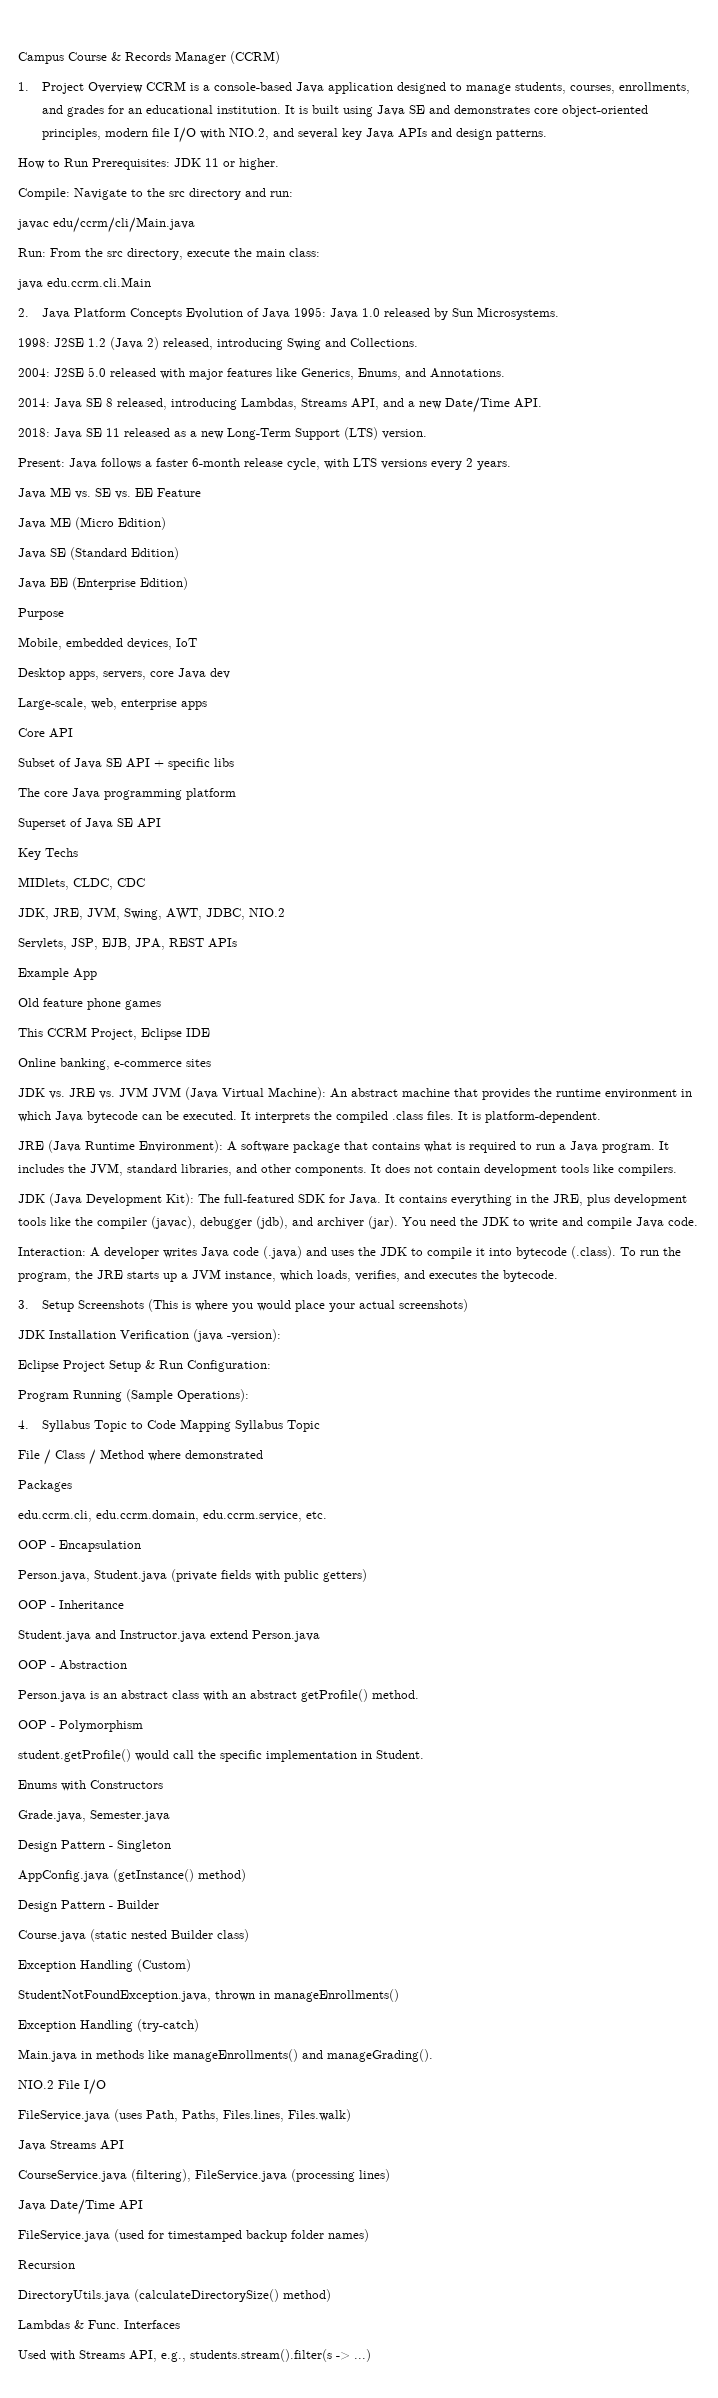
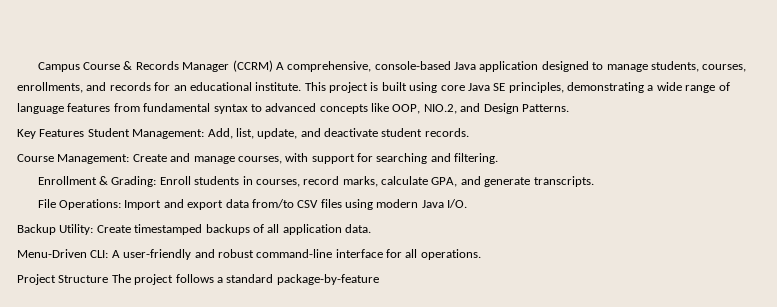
- Campus Course & Records Manager (CCRM)
- 1. Project Overview CCRM is a console-based Java application designed to manage students, courses, enrollments, and grades for an educational institution. It is built using Java SE and demonstrates core object-oriented principles, modern file I/O with NIO.2, and several key Java APIs and design patterns.
- How to Run Prerequisites: JDK 11 or higher.
- Compile: Navigate to the src directory and run:
- javac edu/ccrm/cli/Main.java
- Run: From the src directory, execute the main class:
- java edu.ccrm.cli.Main
- 2. Java Platform Concepts Evolution of Java 1995: Java 1.0 released by Sun Microsystems.
- 1998: J2SE 1.2 (Java 2) released, introducing Swing and Collections.
- 2004: J2SE 5.0 released with major features like Generics, Enums, and Annotations.
- 2014: Java SE 8 released, introducing Lambdas, Streams API, and a new Date/Time API.
- 2018: Java SE 11 released as a new Long-Term Support (LTS) version.
- Present: Java follows a faster 6-month release cycle, with LTS versions every 2 years.
- Java ME vs. SE vs. EE Feature
- Java ME (Micro Edition)
- Java SE (Standard Edition)
- Java EE (Enterprise Edition)
- Purpose
- Mobile, embedded devices, IoT
- Desktop apps, servers, core Java dev
- Large-scale, web, enterprise apps
- Core API
- Subset of Java SE API + specific libs
- The core Java programming platform
- Superset of Java SE API
- Key Techs
- MIDlets, CLDC, CDC
- JDK, JRE, JVM, Swing, AWT, JDBC, NIO.2
- Servlets, JSP, EJB, JPA, REST APIs
- Example App
- Old feature phone games
- This CCRM Project, Eclipse IDE
- Online banking, e-commerce sites
- JDK vs. JRE vs. JVM JVM (Java Virtual Machine): An abstract machine that provides the runtime environment in which Java bytecode can be executed. It interprets the compiled .class files. It is platform-dependent.
- JRE (Java Runtime Environment): A software package that contains what is required to run a Java program. It includes the JVM, standard libraries, and other components. It does not contain development tools like compilers.
- JDK (Java Development Kit): The full-featured SDK for Java. It contains everything in the JRE, plus development tools like the compiler (javac), debugger (jdb), and archiver (jar). You need the JDK to write and compile Java code.
- Interaction: A developer writes Java code (.java) and uses the JDK to compile it into bytecode (.class). To run the program, the JRE starts up a JVM instance, which loads, verifies, and executes the bytecode.
- 3. Setup Screenshots (This is where you would place your actual screenshots)
- JDK Installation Verification (java -version):
- Eclipse Project Setup & Run Configuration:
- Program Running (Sample Operations):
- 4. Syllabus Topic to Code Mapping Syllabus Topic
- File / Class / Method where demonstrated
- Packages
- edu.ccrm.cli, edu.ccrm.domain, edu.ccrm.service, etc.
- OOP - Encapsulation
- Person.java, Student.java (private fields with public getters)
- OOP - Inheritance
- Student.java and Instructor.java extend Person.java
- OOP - Abstraction
- Person.java is an abstract class with an abstract getProfile() method.
- OOP - Polymorphism
- student.getProfile() would call the specific implementation in Student.
- Enums with Constructors
- Grade.java, Semester.java
- Design Pattern - Singleton
- AppConfig.java (getInstance() method)
- Design Pattern - Builder
- Course.java (static nested Builder class)
- Exception Handling (Custom)
- StudentNotFoundException.java, thrown in manageEnrollments()
- Exception Handling (try-catch)
- Main.java in methods like manageEnrollments() and manageGrading().
- NIO.2 File I/O
- FileService.java (uses Path, Paths, Files.lines, Files.walk)
- Java Streams API
- CourseService.java (filtering), FileService.java (processing lines)
- Java Date/Time API
- FileService.java (used for timestamped backup folder names)
- Recursion
- DirectoryUtils.java (calculateDirectorySize() method)
- Lambdas & Func. Interfaces
- Used with Streams API, e.g., students.stream().filter(s -> ...)
+ Campus Course & Records Manager (CCRM) A comprehensive, console-based Java application designed to manage students, courses, enrollments, and records for an educational institute. This project is built using core Java SE principles, demonstrating a wide range of language features from fundamental syntax to advanced concepts like OOP, NIO.2, and Design Patterns.
+ Key Features Student Management: Add, list, update, and deactivate student records.
+ Course Management: Create and manage courses, with support for searching and filtering.
+ Enrollment & Grading: Enroll students in courses, record marks, calculate GPA, and generate transcripts.
+ File Operations: Import and export data from/to CSV files using modern Java I/O.
+ Backup Utility: Create timestamped backups of all application data.
+ Menu-Driven CLI: A user-friendly and robust command-line interface for all operations.
+ Project Structure The project follows a standard package-by-feature

